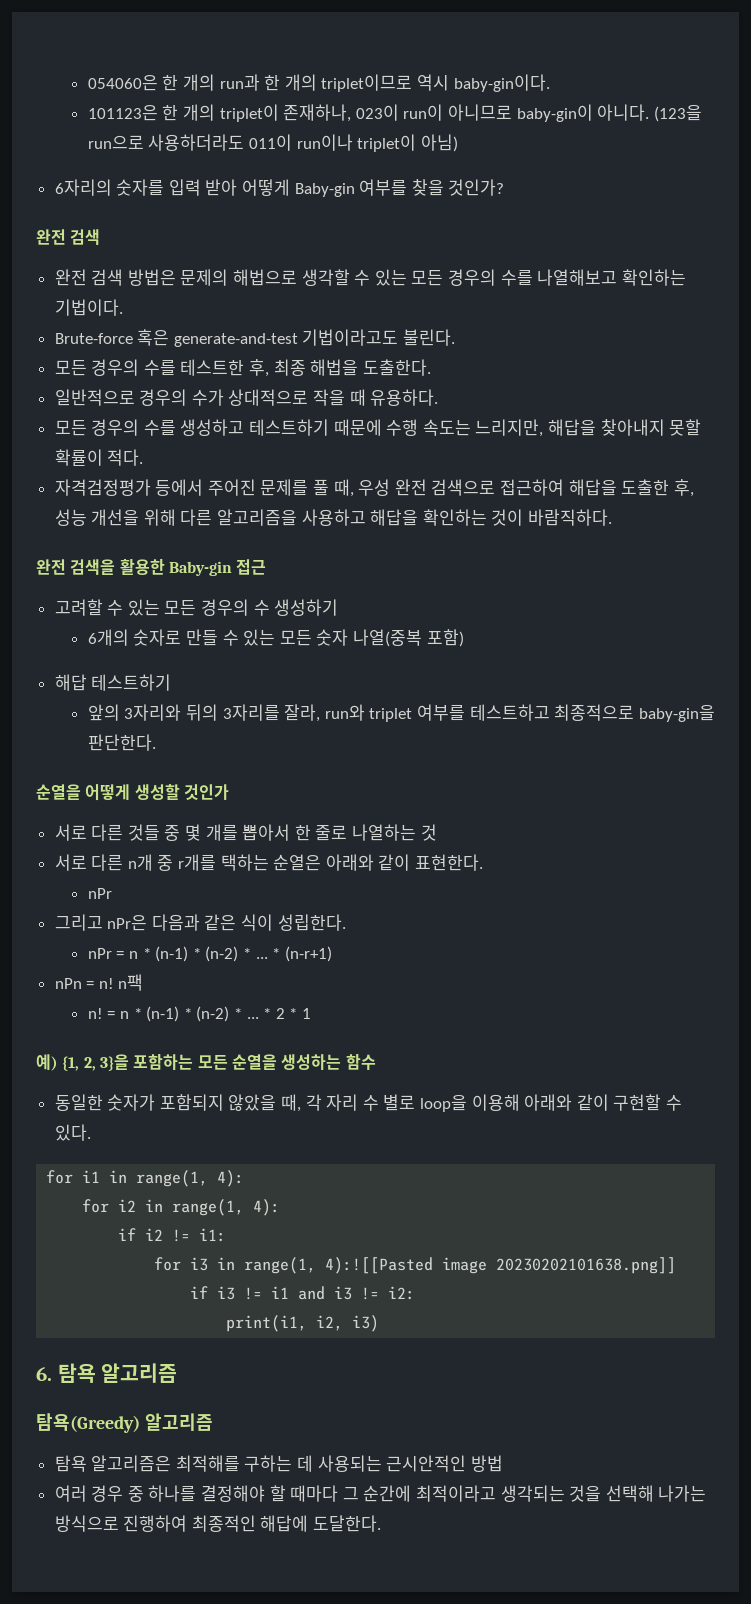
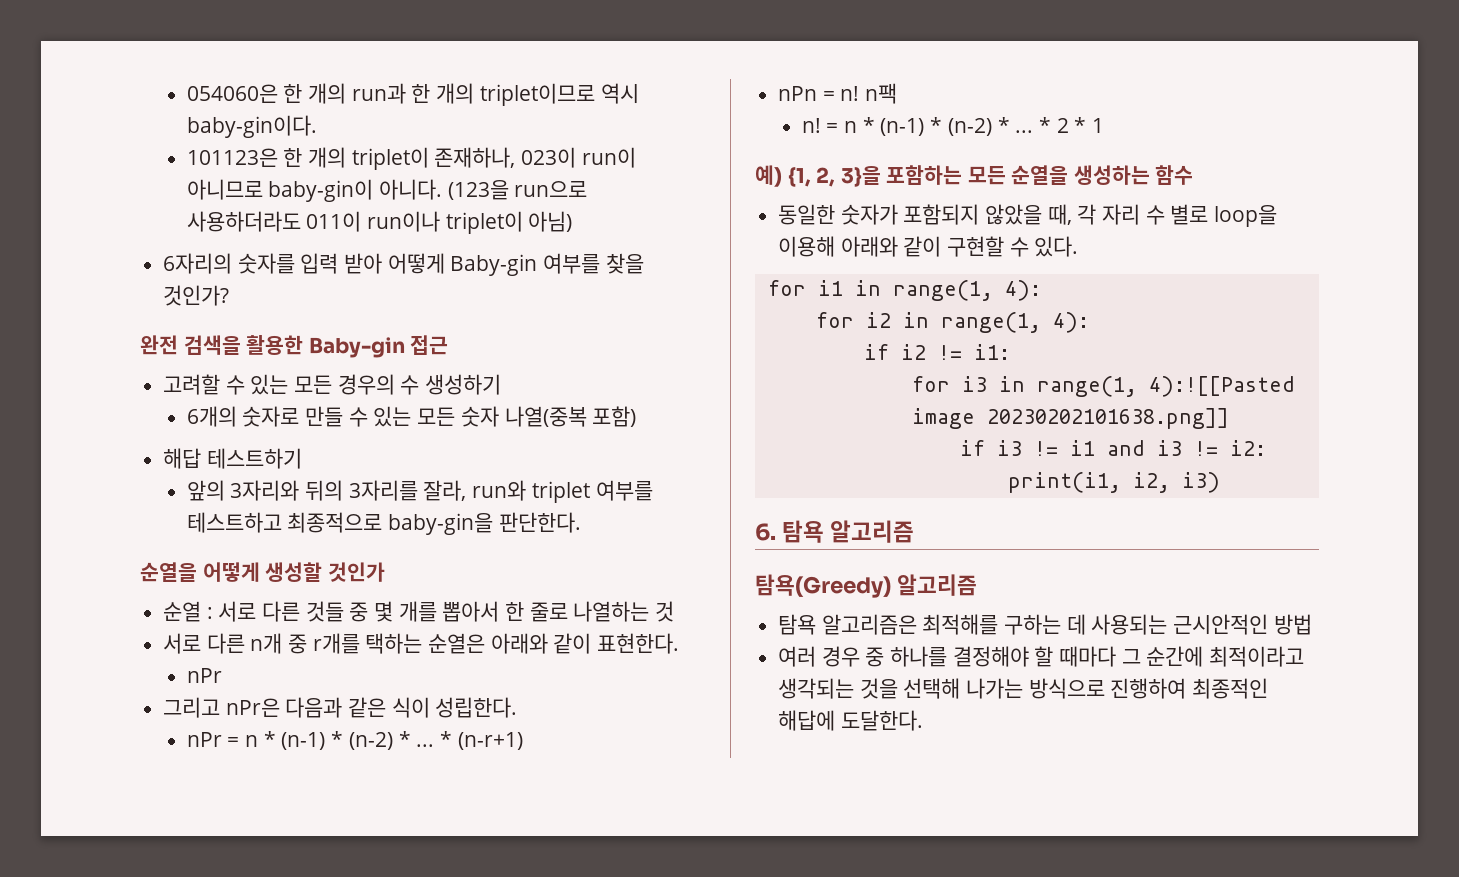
  6자리의 숫자를 입력 받아 어떻게 Baby-gin 여부를 찾을 것인가?
- 완전 검색
- 완전 검색 방법은 문제의 해법으로 생각할 수 있는 모든 경우의 수를 나열해보고 확인하는 기법이다.
- Brute-force 혹은 generate-and-test 기법이라고도 불린다.
- 모든 경우의 수를 테스트한 후, 최종 해법을 도출한다.
- 일반적으로 경우의 수가 상대적으로 작을 때 유용하다.
- 모든 경우의 수를 생성하고 테스트하기 때문에 수행 속도는 느리지만, 해답을 찾아내지 못할 확률이 적다.
- 자격검정평가 등에서 주어진 문제를 풀 때, 우성 완전 검색으로 접근하여 해답을 도출한 후, 성능 개선을 위해 다른 알고리즘을 사용하고 해답을 확인하는 것이 바람직하다.
- 서로 다른 것들 중 몇 개를 뽑아서 한 줄로 나열하는 것
+ 순열 : 서로 다른 것들 중 몇 개를 뽑아서 한 줄로 나열하는 것

